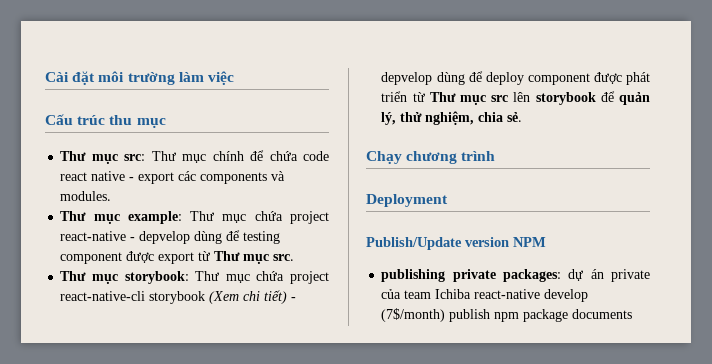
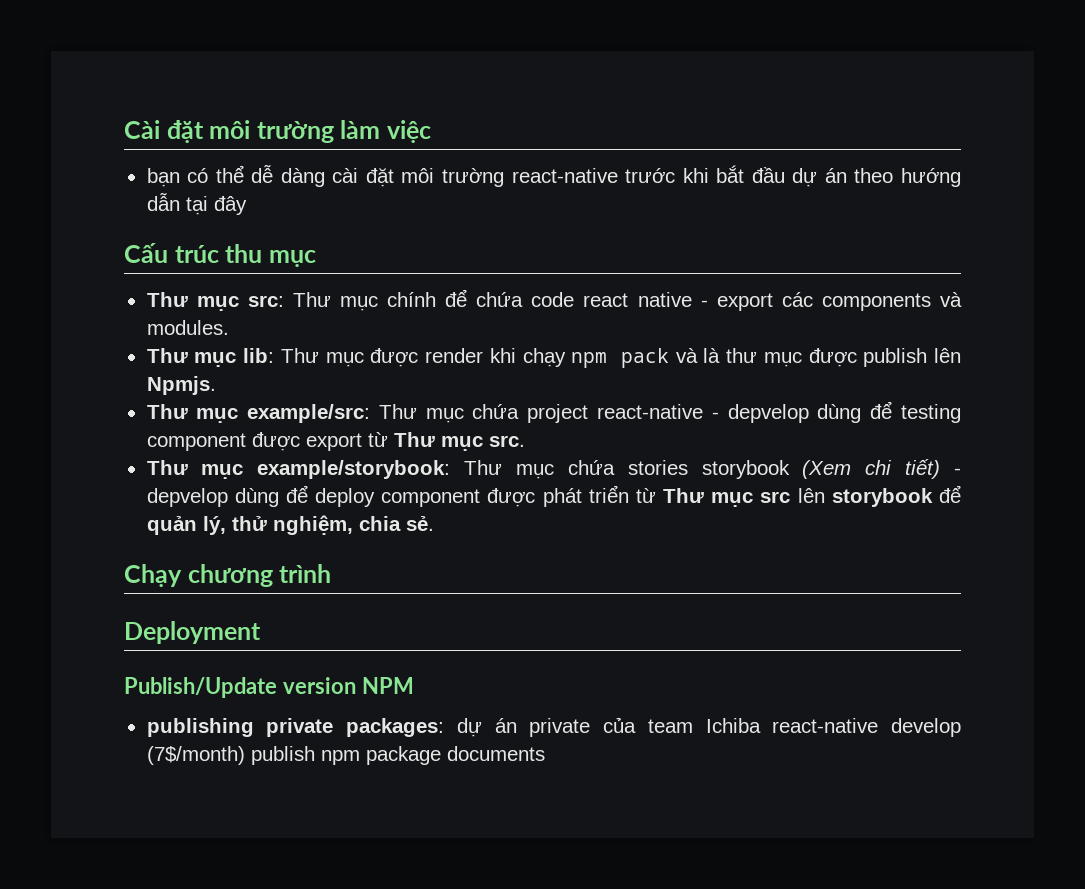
+ bạn có thể dễ dàng cài đặt môi trường react-native trước khi bắt đầu dự án theo hướng dẫn tại đây
- Thư mục example: Thư mục chứa project react-native - depvelop dùng để testing component được export từ Thư mục src.
+ Thư mục lib: Thư mục được render khi chạy npm pack và là thư mục được publish lên Npmjs.
+ Thư mục example/src: Thư mục chứa project react-native - depvelop dùng để testing component được export từ Thư mục src.
- Thư mục storybook: Thư mục chứa project react-native-cli storybook (Xem chi tiết) - depvelop dùng để deploy component được phát triển từ Thư mục src lên storybook để quản lý, thử nghiệm, chia sẻ.
+ Thư mục example/storybook: Thư mục chứa stories storybook (Xem chi tiết) - depvelop dùng để deploy component được phát triển từ Thư mục src lên storybook để quản lý, thử nghiệm, chia sẻ.

